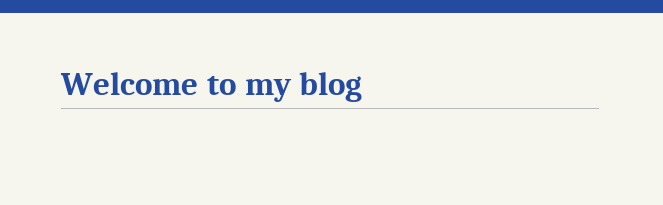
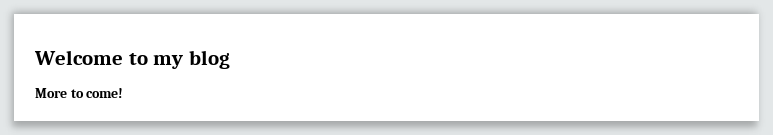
+ More to come!

